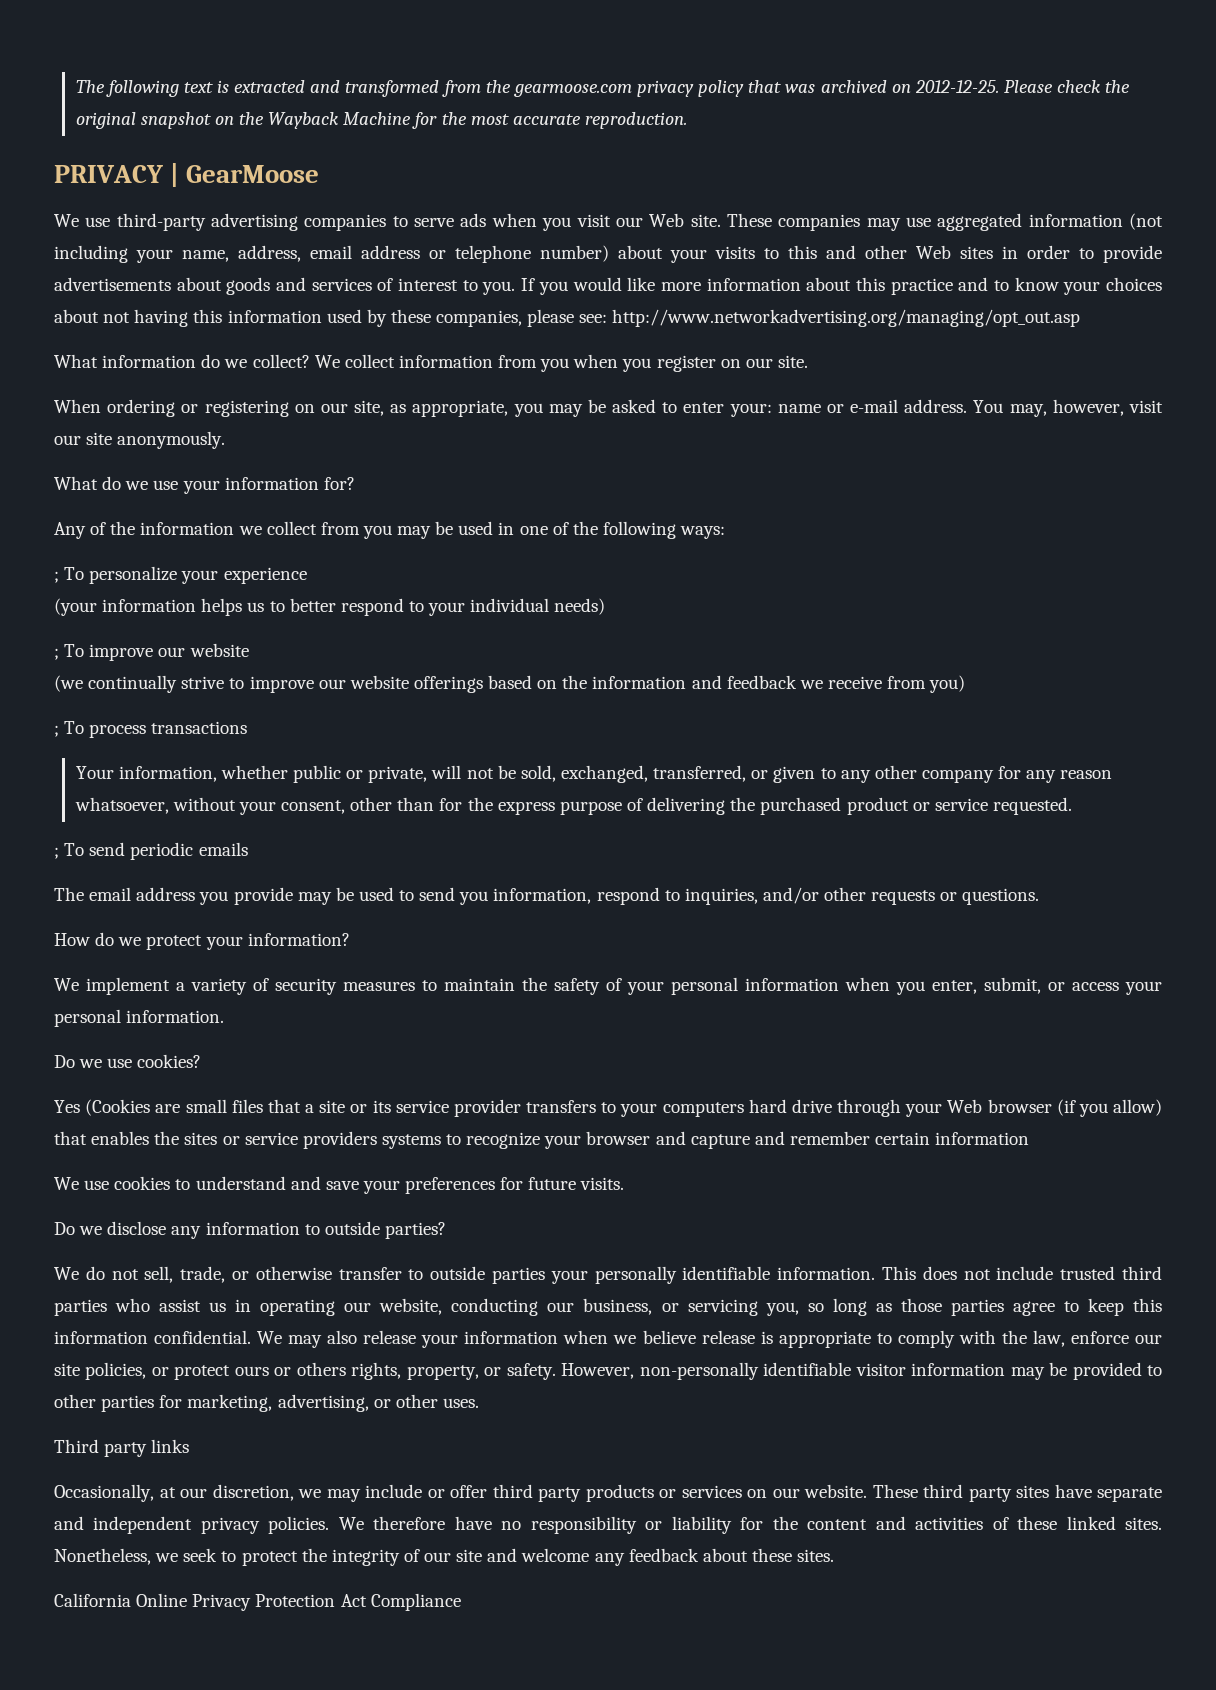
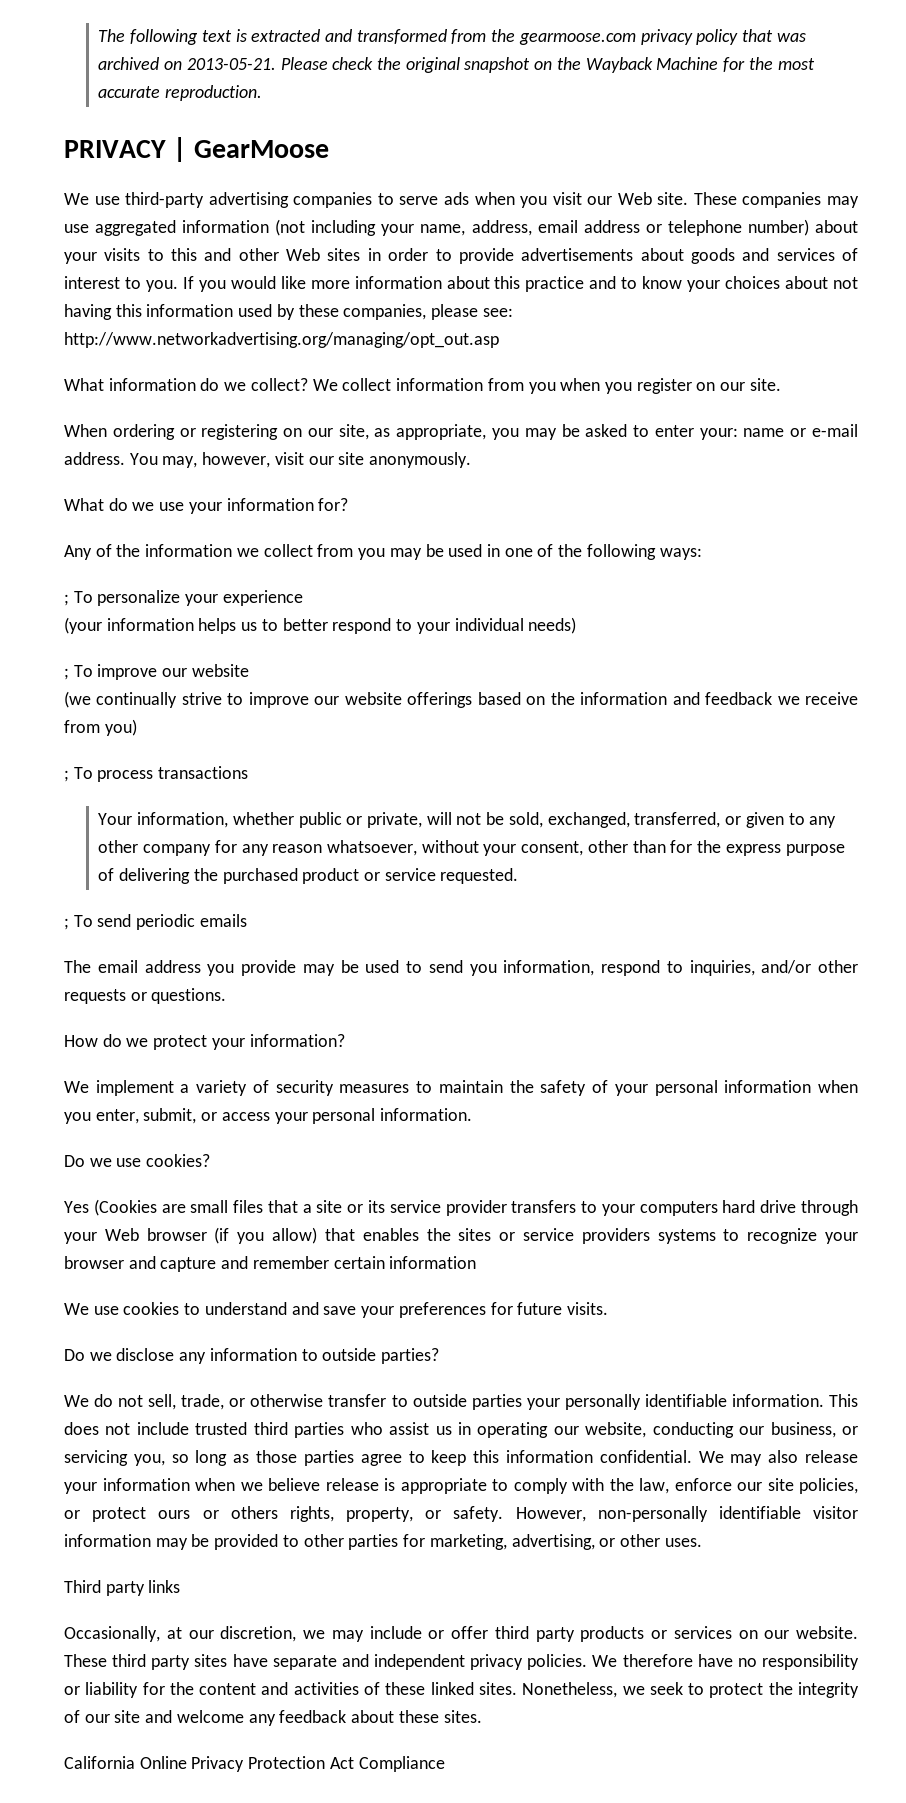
- The following text is extracted and transformed from the gearmoose.com privacy policy that was archived on 2012-12-25.
+ The following text is extracted and transformed from the gearmoose.com privacy policy that was archived on 2013-05-21.

